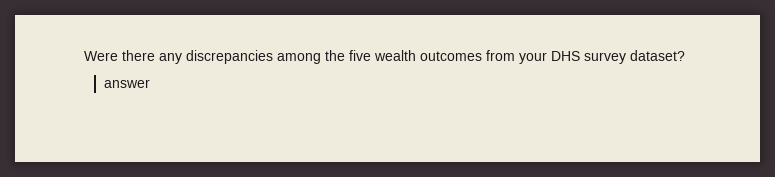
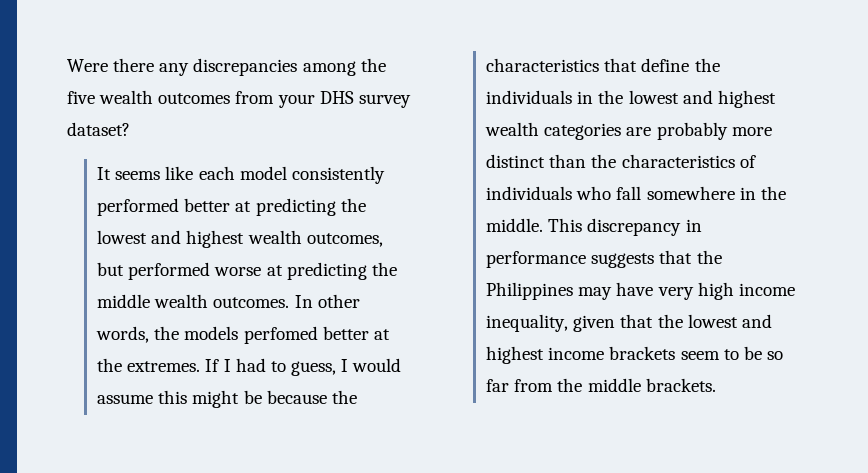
- answer
+ It seems like each model consistently performed better at predicting the lowest and highest wealth outcomes, but performed worse at predicting the middle wealth outcomes. In other words, the models perfomed better at the extremes. If I had to guess, I would assume this might be because the characteristics that define the individuals in the lowest and highest wealth categories are probably more distinct than the characteristics of individuals who fall somewhere in the middle. This discrepancy in performance suggests that the Philippines may have very high income inequality, given that the lowest and highest income brackets seem to be so far from the middle brackets.

